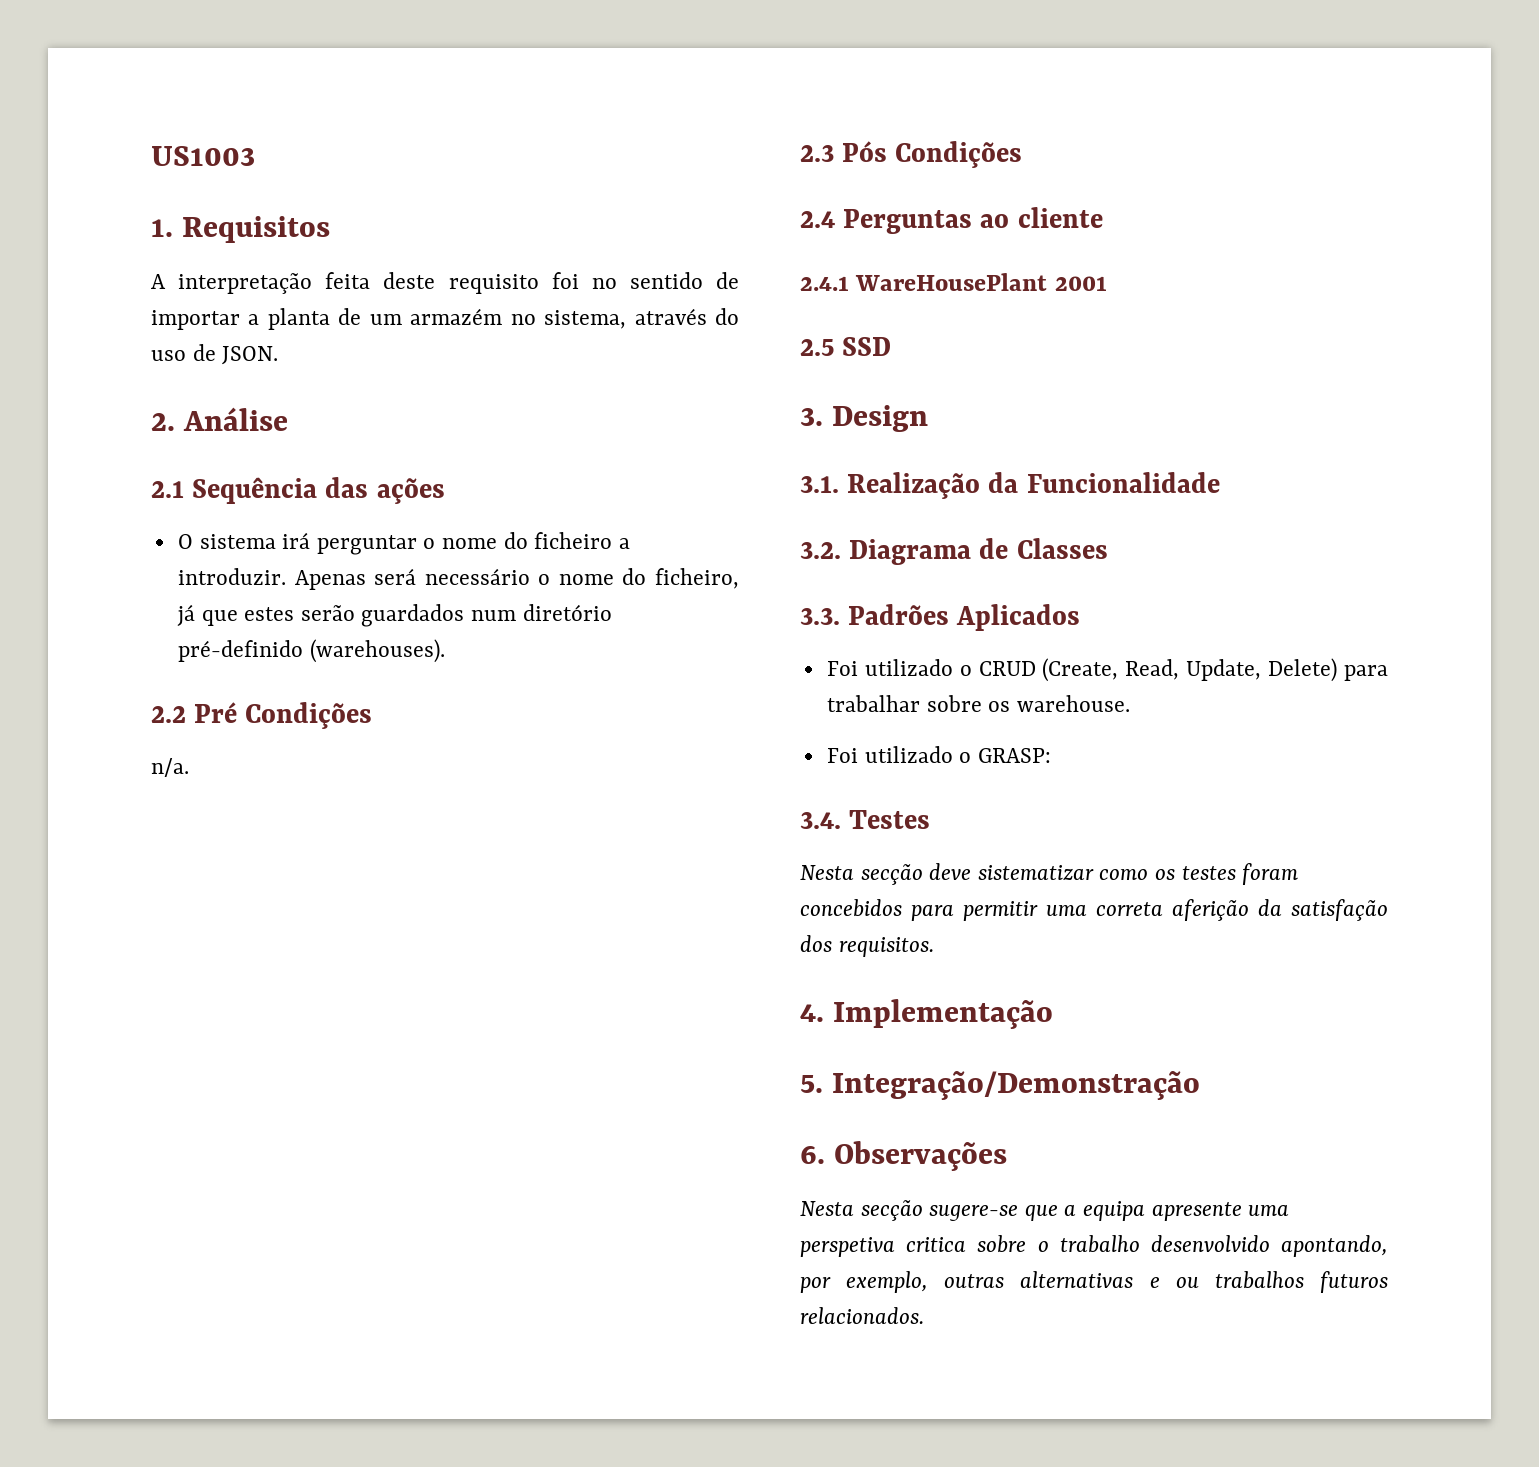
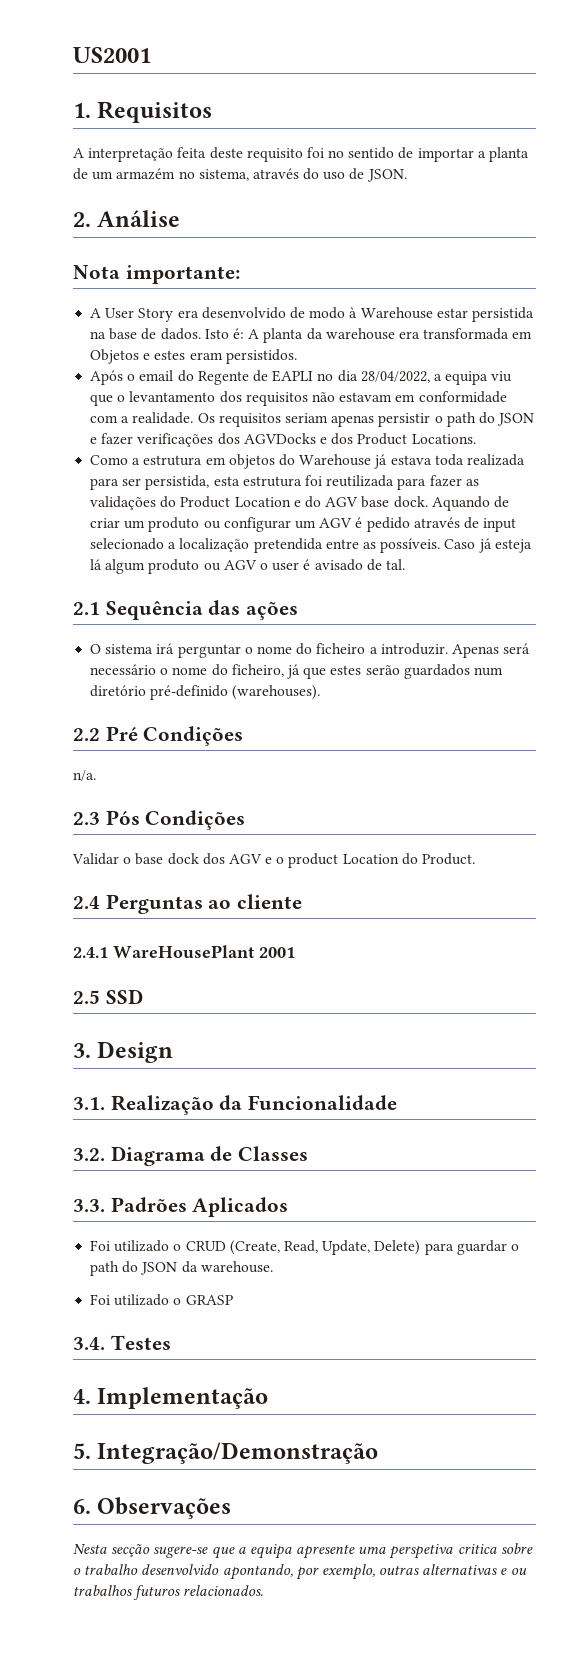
- US1003
+ US2001
+ Nota importante:
+ A User Story era desenvolvido de modo à Warehouse estar persistida na base de dados. Isto é: A planta da warehouse era transformada em Objetos e estes eram persistidos.
+ Após o email do Regente de EAPLI no dia 28/04/2022, a equipa viu que o levantamento dos requisitos não estavam em conformidade com a realidade. Os requisitos seriam apenas persistir o path do JSON e fazer verificações dos AGVDocks e dos Product Locations.
+ Como a estrutura em objetos do Warehouse já estava toda realizada para ser persistida, esta estrutura foi reutilizada para fazer as validações do Product Location e do AGV base dock. Aquando de criar um produto ou configurar um AGV é pedido através de input selecionado a localização pretendida entre as possíveis. Caso já esteja lá algum produto ou AGV o user é avisado de tal.
+ Validar o base dock dos AGV e o product Location do Product.
- Foi utilizado o CRUD (Create, Read, Update, Delete) para trabalhar sobre os warehouse.
+ Foi utilizado o CRUD (Create, Read, Update, Delete) para guardar o path do JSON da warehouse.
- Foi utilizado o GRASP:
+ Foi utilizado o GRASP
- Nesta secção deve sistematizar como os testes foram concebidos para permitir uma correta aferição da satisfação dos requisitos.

